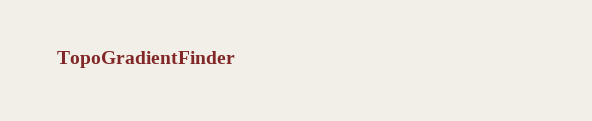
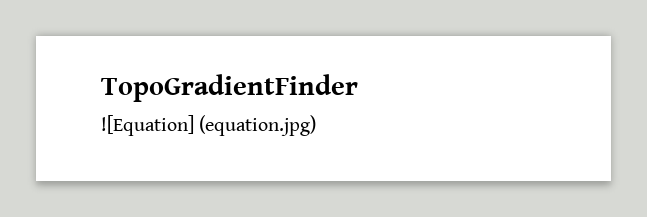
+ ![Equation] (equation.jpg)

